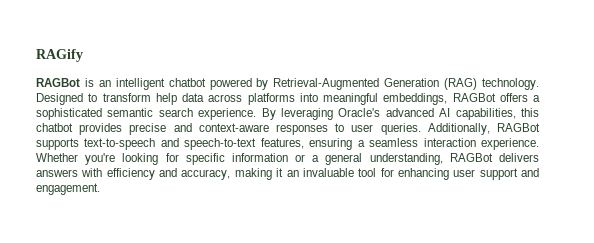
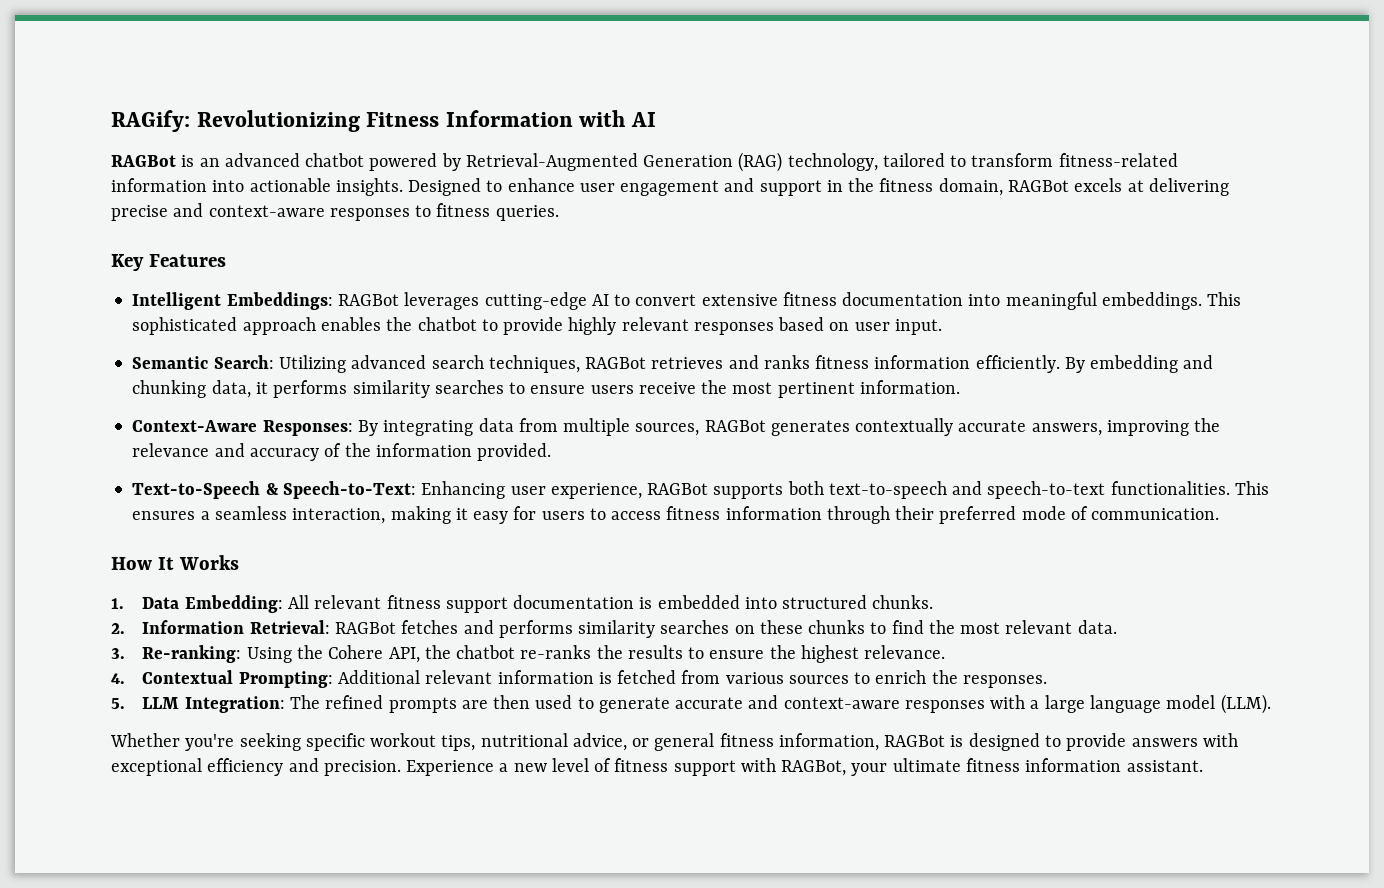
- RAGify
+ RAGify: Revolutionizing Fitness Information with AI
- RAGBot is an intelligent chatbot powered by Retrieval-Augmented Generation (RAG) technology. Designed to transform help data across platforms into meaningful embeddings, RAGBot offers a sophisticated semantic search experience. By leveraging Oracle's advanced AI capabilities, this chatbot provides precise and context-aware responses to user queries. Additionally, RAGBot supports text-to-speech and speech-to-text features, ensuring a seamless interaction experience. Whether you're looking for specific information or a general understanding, RAGBot delivers answers with efficiency and accuracy, making it an invaluable tool for enhancing user support and engagement.
+ RAGBot is an advanced chatbot powered by Retrieval-Augmented Generation (RAG) technology, tailored to transform fitness-related information into actionable insights. Designed to enhance user engagement and support in the fitness domain, RAGBot excels at delivering precise and context-aware responses to fitness queries.
+ Key Features
+ Intelligent Embeddings: RAGBot leverages cutting-edge AI to convert extensive fitness documentation into meaningful embeddings. This sophisticated approach enables the chatbot to provide highly relevant responses based on user input.
+ Semantic Search: Utilizing advanced search techniques, RAGBot retrieves and ranks fitness information efficiently. By embedding and chunking data, it performs similarity searches to ensure users receive the most pertinent information.
+ Context-Aware Responses: By integrating data from multiple sources, RAGBot generates contextually accurate answers, improving the relevance and accuracy of the information provided.
+ Text-to-Speech & Speech-to-Text: Enhancing user experience, RAGBot supports both text-to-speech and speech-to-text functionalities. This ensures a seamless interaction, making it easy for users to access fitness information through their preferred mode of communication.
+ How It Works
+ 1. Data Embedding: All relevant fitness support documentation is embedded into structured chunks.
+ 2. Information Retrieval: RAGBot fetches and performs similarity searches on these chunks to find the most relevant data.
+ 3. Re-ranking: Using the Cohere API, the chatbot re-ranks the results to ensure the highest relevance.
+ 4. Contextual Prompting: Additional relevant information is fetched from various sources to enrich the responses.
+ 5. LLM Integration: The refined prompts are then used to generate accurate and context-aware responses with a large language model (LLM).
+ Whether you're seeking specific workout tips, nutritional advice, or general fitness information, RAGBot is designed to provide answers with exceptional efficiency and precision. Experience a new level of fitness support with RAGBot, your ultimate fitness information assistant.

